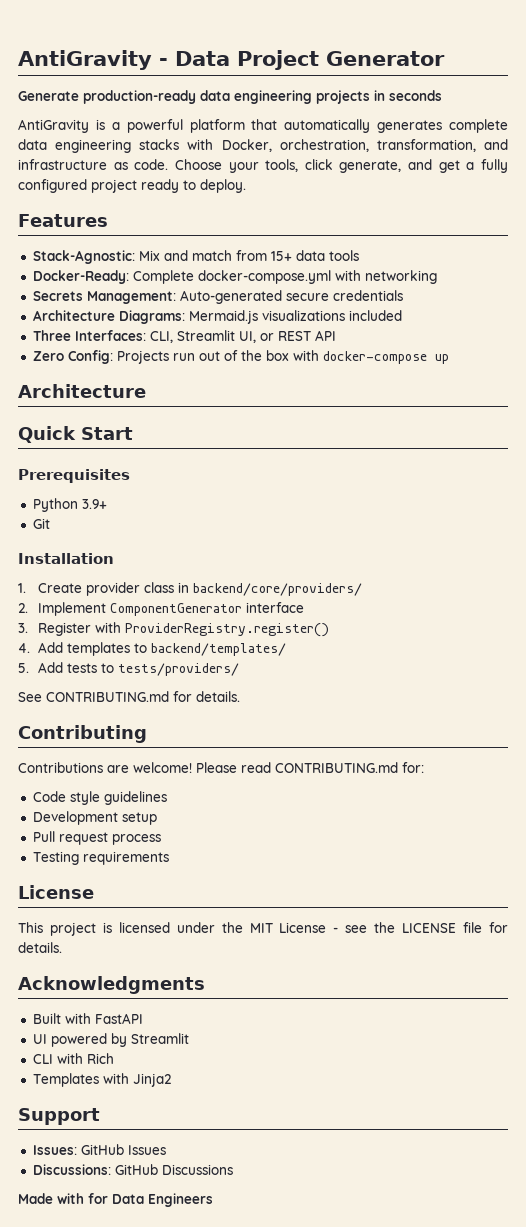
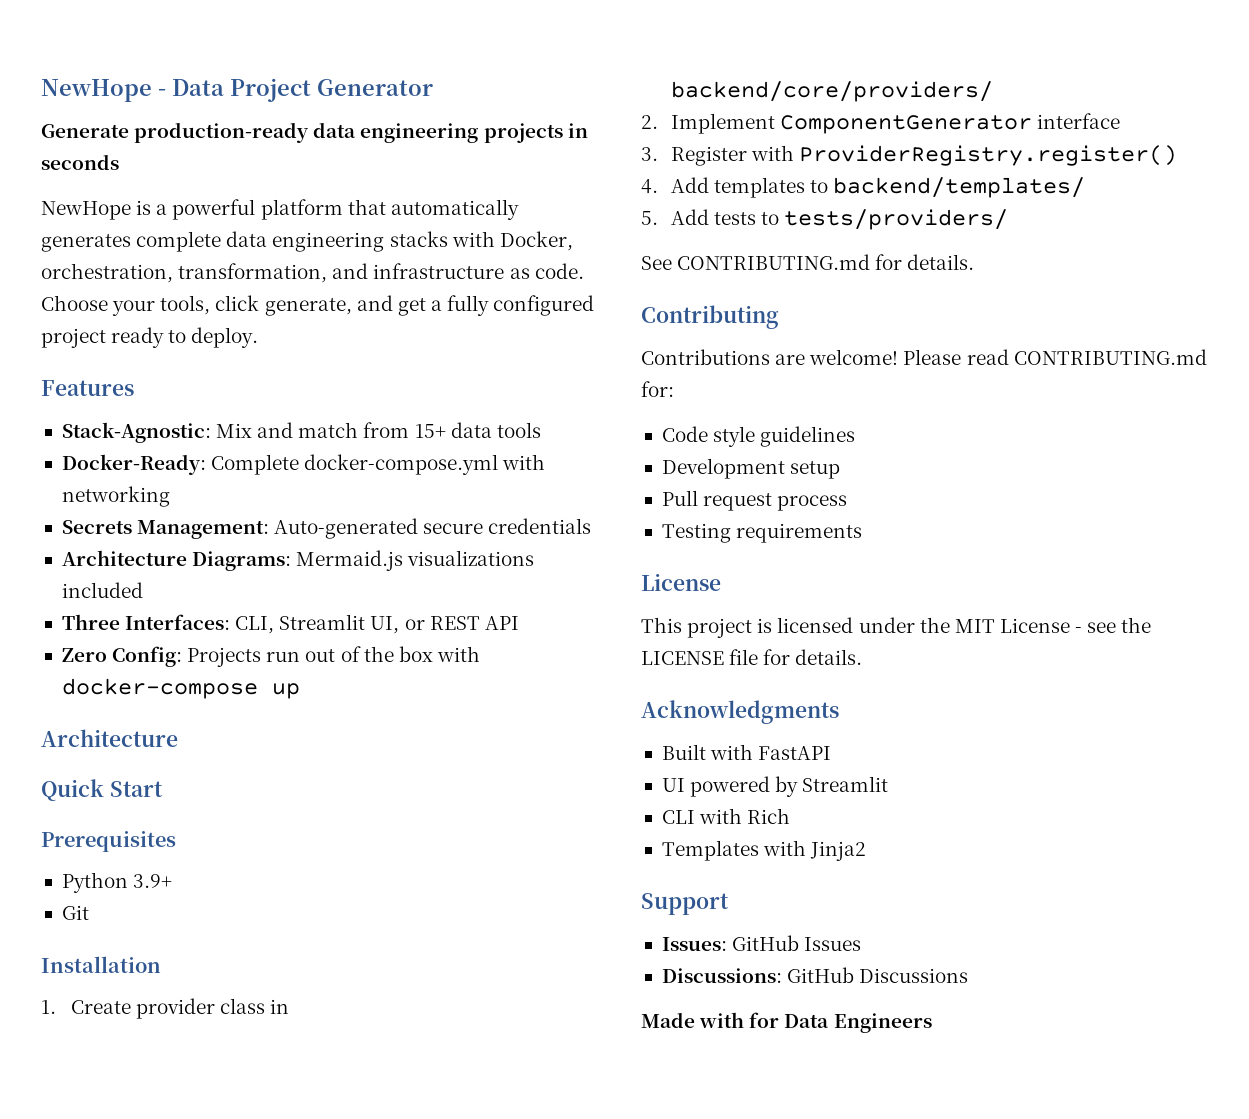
- AntiGravity - Data Project Generator
+ NewHope - Data Project Generator
- AntiGravity is a powerful platform that automatically generates complete data engineering stacks with Docker, orchestration, transformation, and infrastructure as code.
+ NewHope is a powerful platform that automatically generates complete data engineering stacks with Docker, orchestration, transformation, and infrastructure as code.

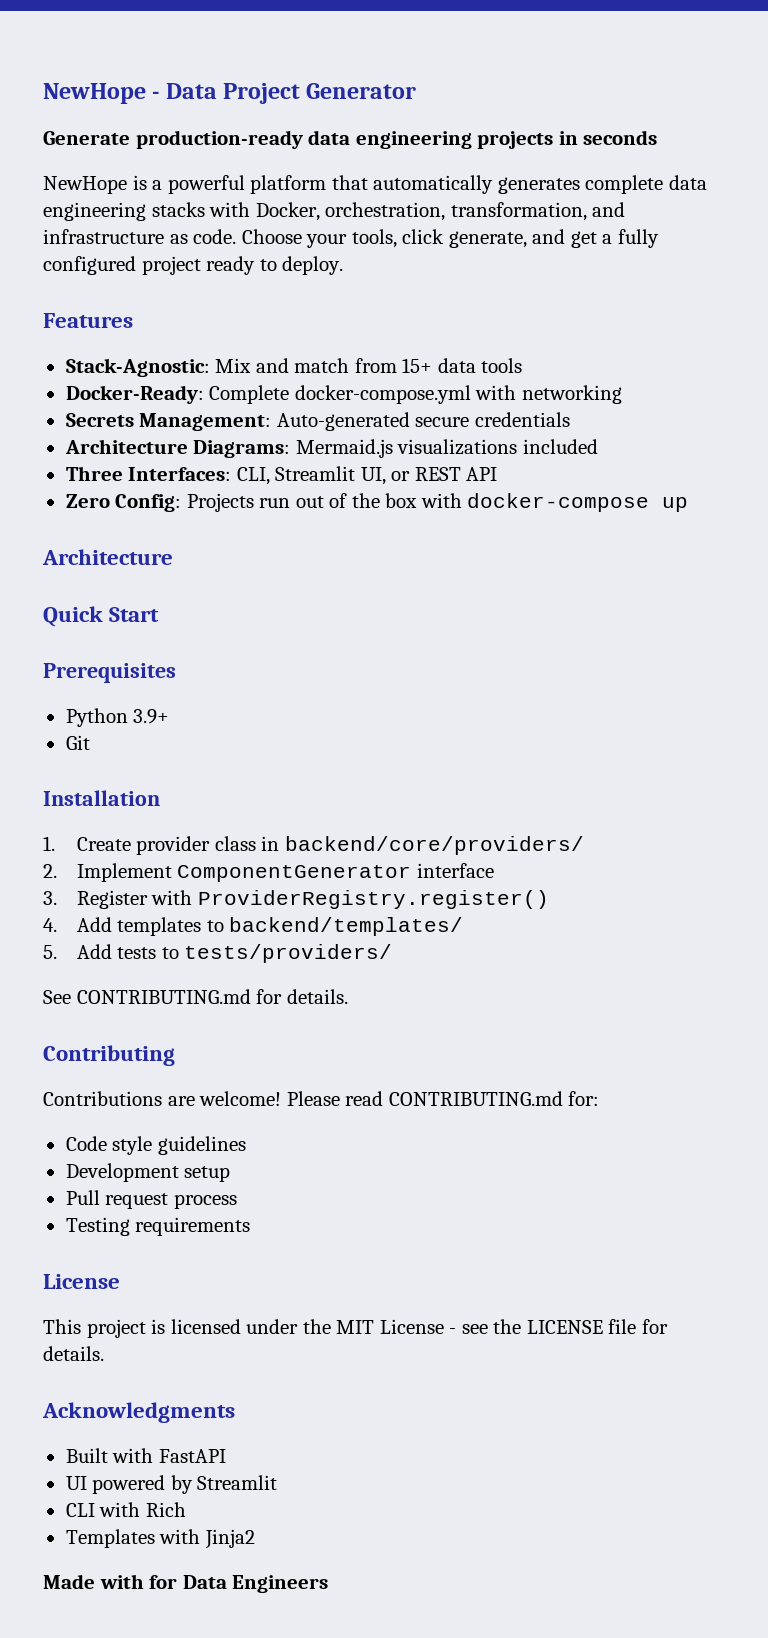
- Support
- Issues: GitHub Issues
- Discussions: GitHub Discussions

